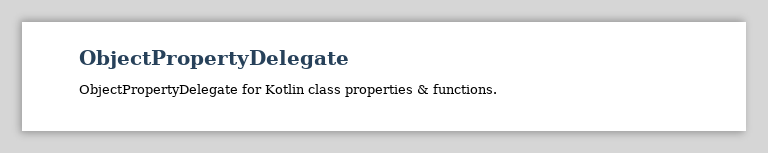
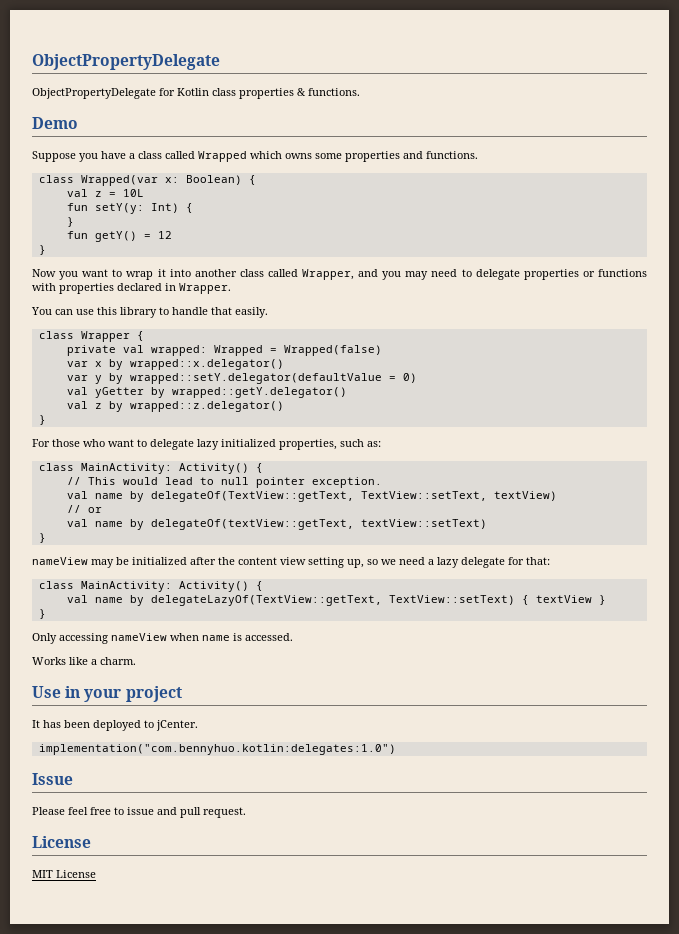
+ Demo
+ Suppose you have a class called Wrapped which owns some properties and functions.
+ class Wrapped(var x: Boolean) {
+ val z = 10L
+ fun setY(y: Int) {
+ }
+ fun getY() = 12
+ }
+ Now you want to wrap it into another class called Wrapper, and you may need to delegate properties or functions with properties declared in Wrapper.
+ You can use this library to handle that easily.
+ class Wrapper {
+ private val wrapped: Wrapped = Wrapped(false)
+ var x by wrapped::x.delegator()
+ var y by wrapped::setY.delegator(defaultValue = 0)
+ val yGetter by wrapped::getY.delegator()
+ val z by wrapped::z.delegator()
+ }
+ For those who want to delegate lazy initialized properties, such as:
+ class MainActivity: Activity() {
+ // This would lead to null pointer exception.
+ val name by delegateOf(TextView::getText, TextView::setText, textView)
+ // or
+ val name by delegateOf(textView::getText, textView::setText)
+ }
+ nameView may be initialized after the content view setting up, so we need a lazy delegate for that:
+ class MainActivity: Activity() {
+ val name by delegateLazyOf(TextView::getText, TextView::setText) { textView }
+ }
+ Only accessing nameView when name is accessed.
+ Works like a charm.
+ Use in your project
+ It has been deployed to jCenter.
+ implementation("com.bennyhuo.kotlin:delegates:1.0")
+ Issue
+ Please feel free to issue and pull request.
+ License
+ MIT License

